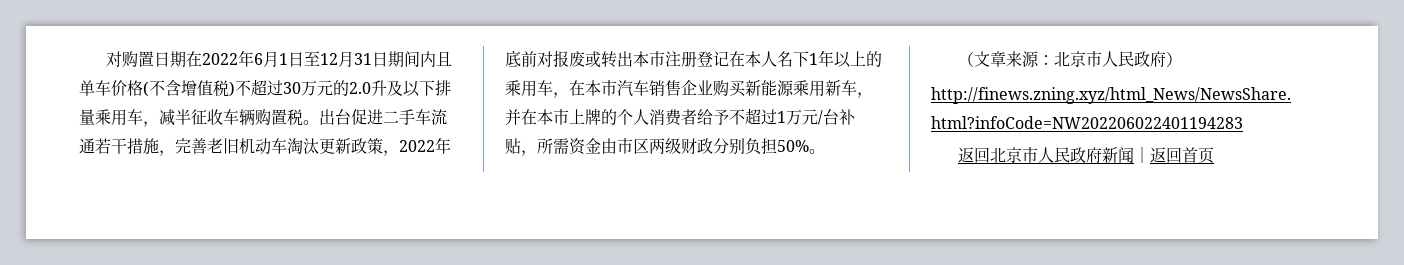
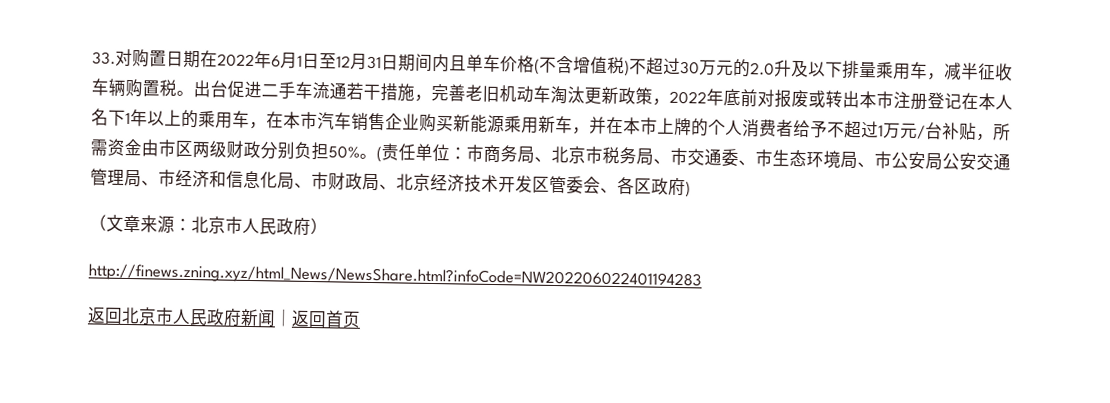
- 对购置日期在2022年6月1日至12月31日期间内且单车价格(不含增值税)不超过30万元的2.0升及以下排量乘用车，减半征收车辆购置税。
+ 33.对购置日期在2022年6月1日至12月31日期间内且单车价格(不含增值税)不超过30万元的2.0升及以下排量乘用车，减半征收车辆购置税。
+ (责任单位：市商务局、北京市税务局、市交通委、市生态环境局、市公安局公安交通管理局、市经济和信息化局、市财政局、北京经济技术开发区管委会、各区政府)

